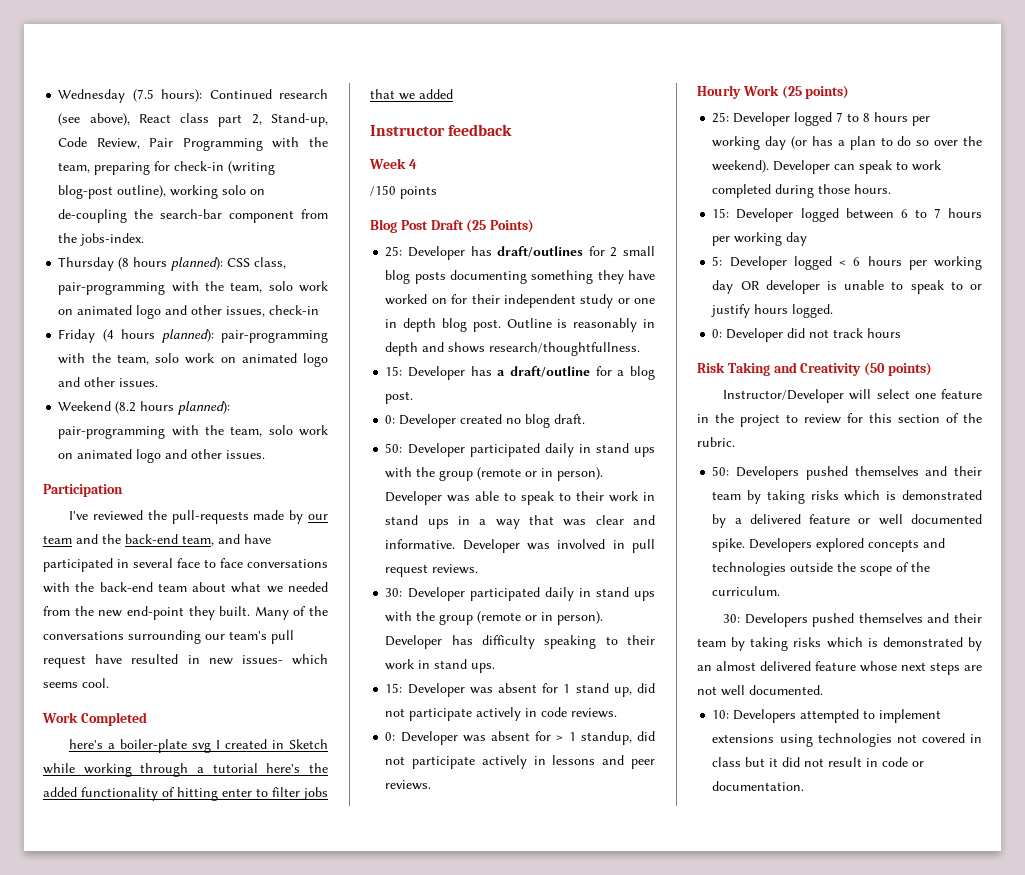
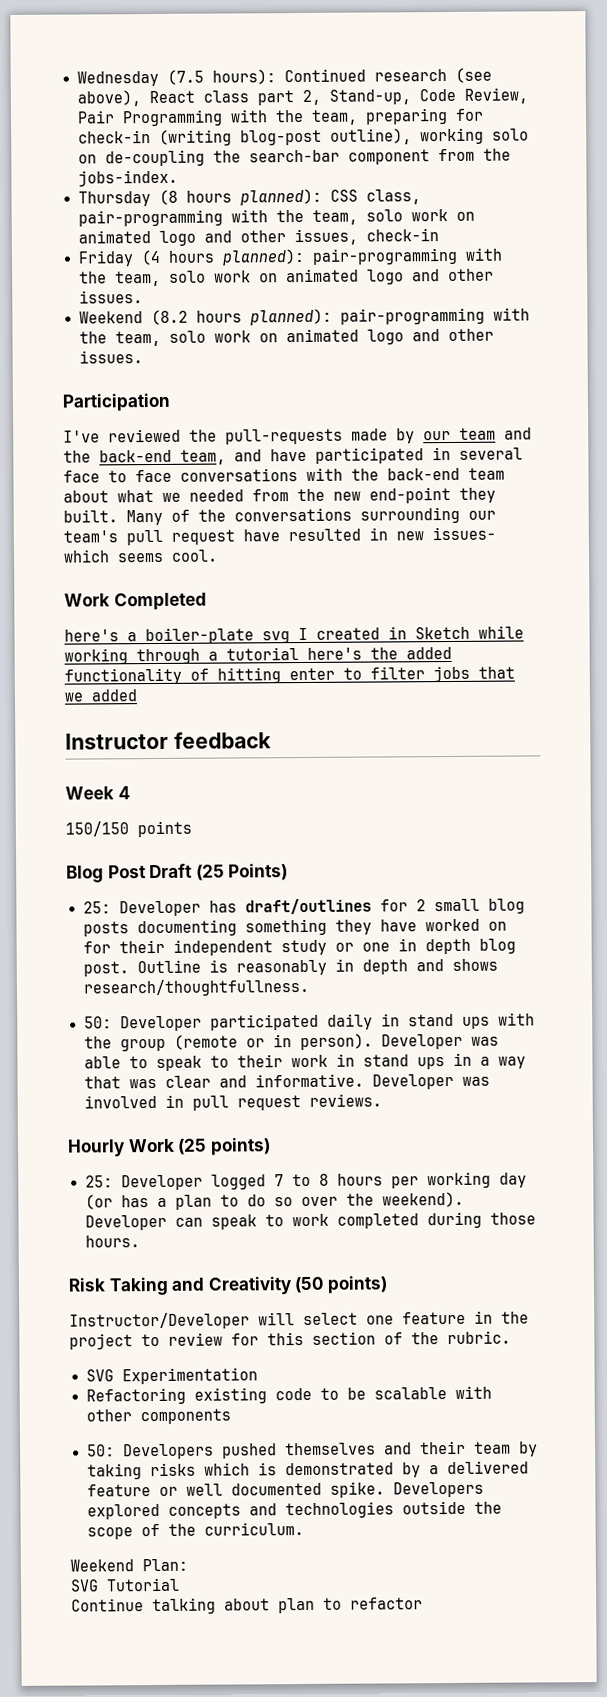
- /150 points
+ 150/150 points
- 15: Developer has a draft/outline for a blog post.
- 0: Developer created no blog draft.
- 30: Developer participated daily in stand ups with the group (remote or in person). Developer has difficulty speaking to their work in stand ups.
- 15: Developer was absent for 1 stand up, did not participate actively in code reviews.
- 0: Developer was absent for > 1 standup, did not participate actively in lessons and peer reviews.
- 15: Developer logged between 6 to 7 hours per working day
- 5: Developer logged < 6 hours per working day OR developer is unable to speak to or justify hours logged.
- 0: Developer did not track hours
+ SVG Experimentation
+ Refactoring existing code to be scalable with other components
- 30: Developers pushed themselves and their team by taking risks which is demonstrated by an almost delivered feature whose next steps are not well documented.
- 10: Developers attempted to implement extensions using technologies not covered in class but it did not result in code or documentation.
+ Weekend Plan:
+ SVG Tutorial
+ Continue talking about plan to refactor

